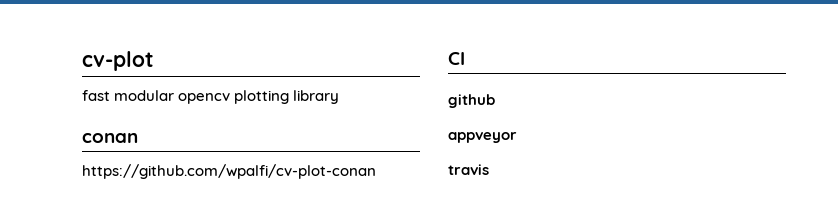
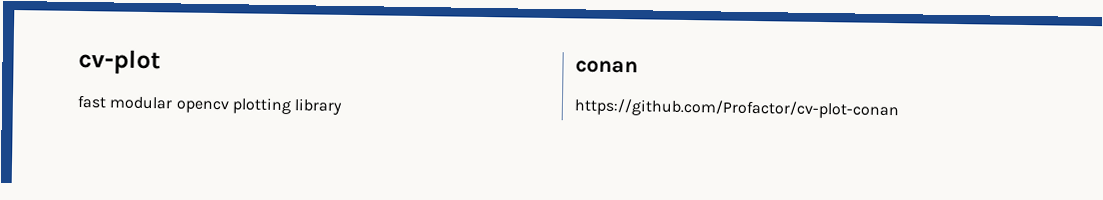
- https://github.com/wpalfi/cv-plot-conan
- CI
- github
- appveyor
- travis
+ https://github.com/Profactor/cv-plot-conan

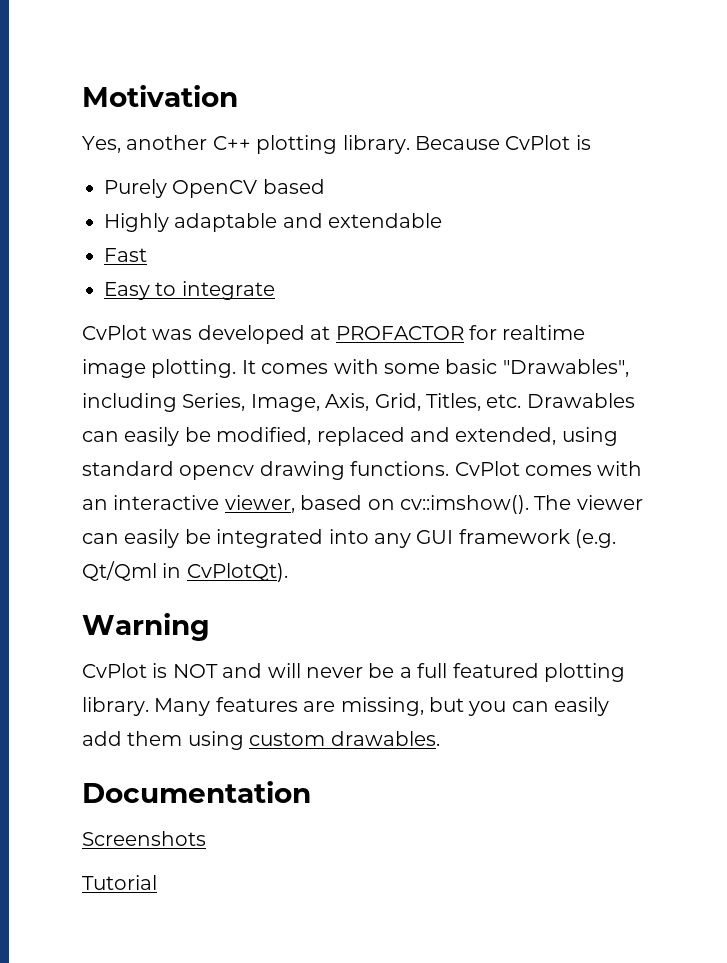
- cv-plot
- fast modular opencv plotting library
- conan
- https://github.com/Profactor/cv-plot-conan
+ Motivation
+ Yes, another C++ plotting library. Because CvPlot is
+ Purely OpenCV based
+ Highly adaptable and extendable
+ Fast
+ Easy to integrate
+ CvPlot was developed at PROFACTOR for realtime image plotting. It comes with some basic "Drawables", including Series, Image, Axis, Grid, Titles, etc. Drawables can easily be modified, replaced and extended, using standard opencv drawing functions. CvPlot comes with an interactive viewer, based on cv::imshow(). The viewer can easily be integrated into any GUI framework (e.g. Qt/Qml in CvPlotQt).
+ Warning
+ CvPlot is NOT and will never be a full featured plotting library. Many features are missing, but you can easily add them using custom drawables.
+ Documentation
+ Screenshots
+ Tutorial

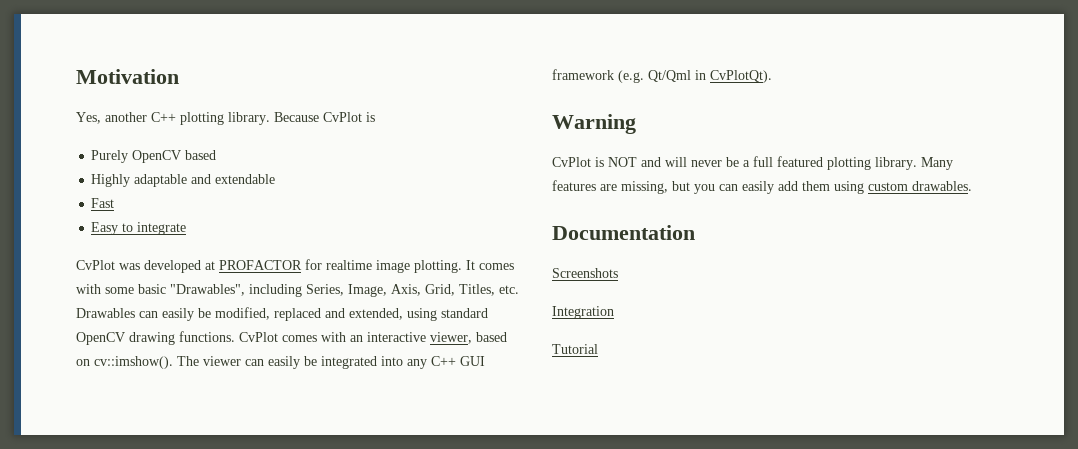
- It comes with some basic "Drawables", including Series, Image, Axis, Grid, Titles, etc. Drawables can easily be modified, replaced and extended, using standard opencv drawing functions.
+ It comes with some basic "Drawables", including Series, Image, Axis, Grid, Titles, etc. Drawables can easily be modified, replaced and extended, using standard OpenCV drawing functions.
- The viewer can easily be integrated into any GUI framework (e.g. Qt/Qml in CvPlotQt).
+ The viewer can easily be integrated into any C++ GUI framework (e.g. Qt/Qml in CvPlotQt).
+ Integration

